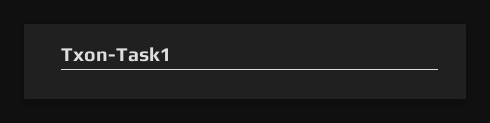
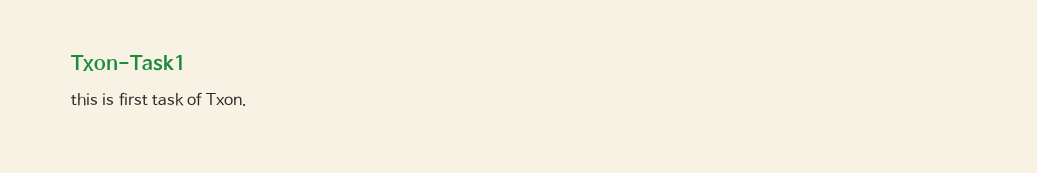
+ this is first task of Txon.

